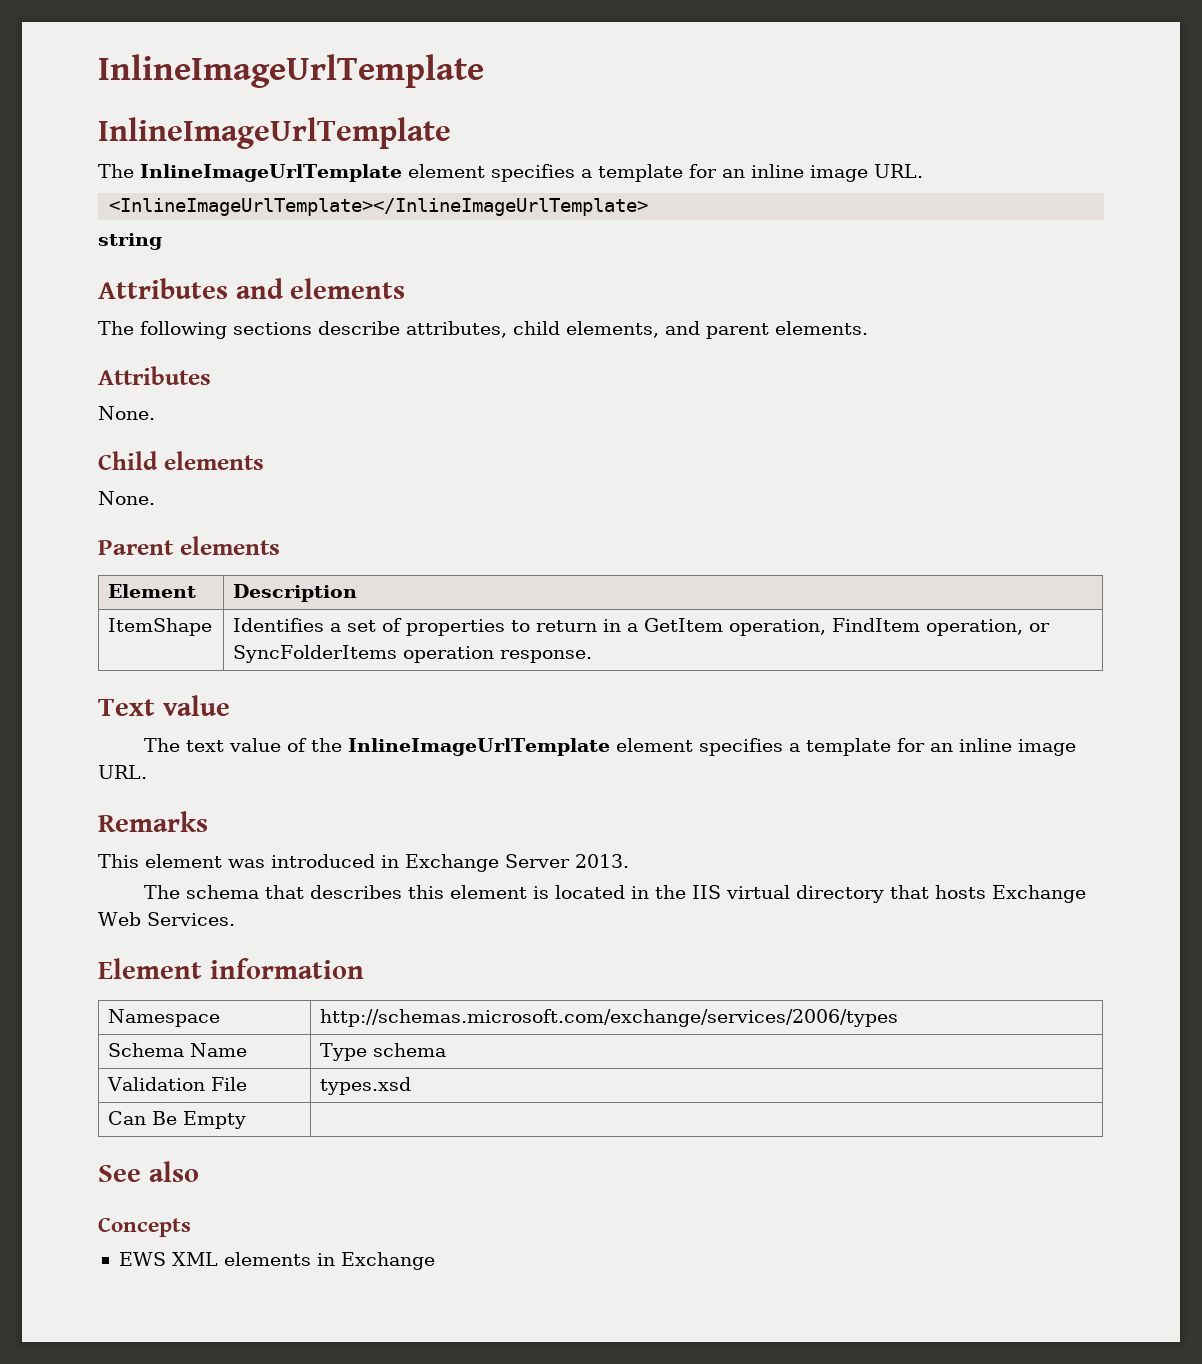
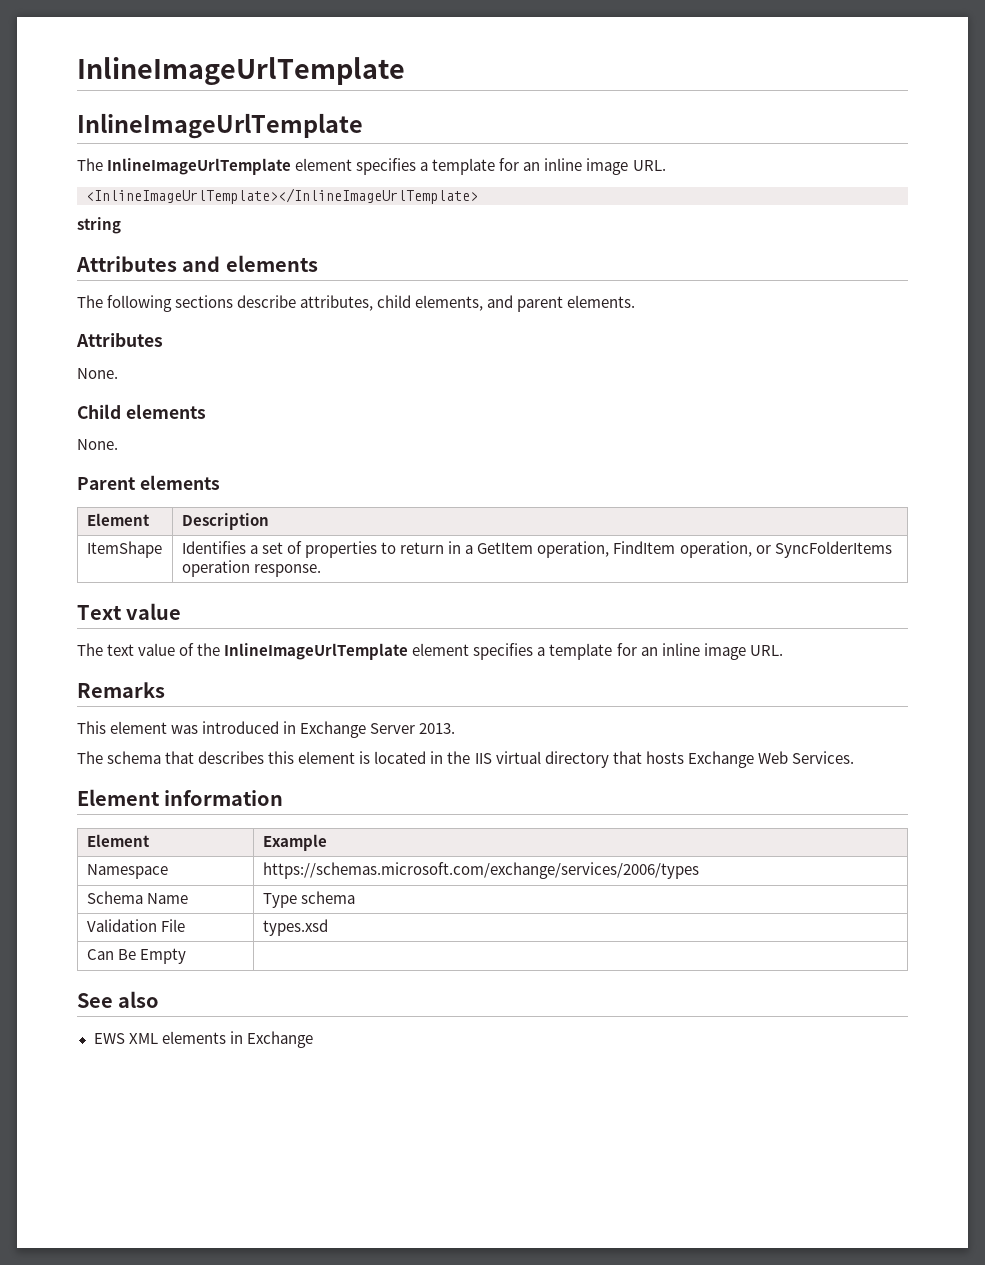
+ Element | Example
- Namespace | http://schemas.microsoft.com/exchange/services/2006/types
+ Namespace | https://schemas.microsoft.com/exchange/services/2006/types
- Concepts

